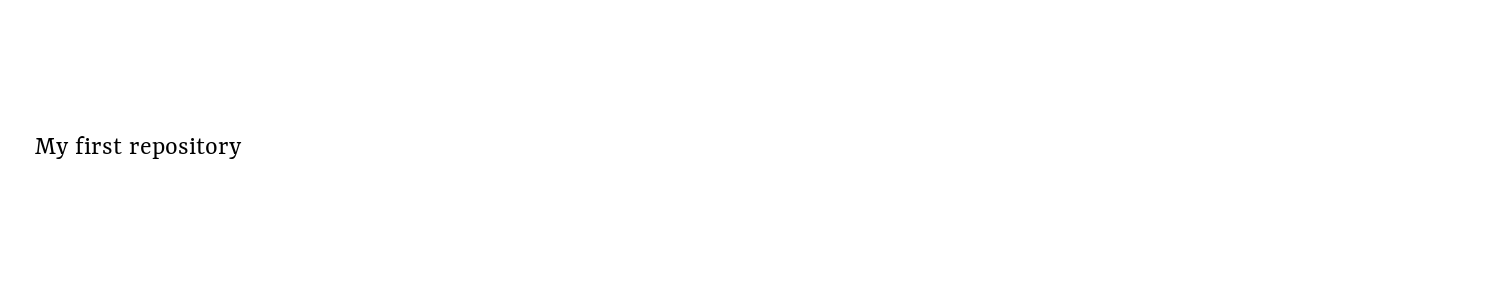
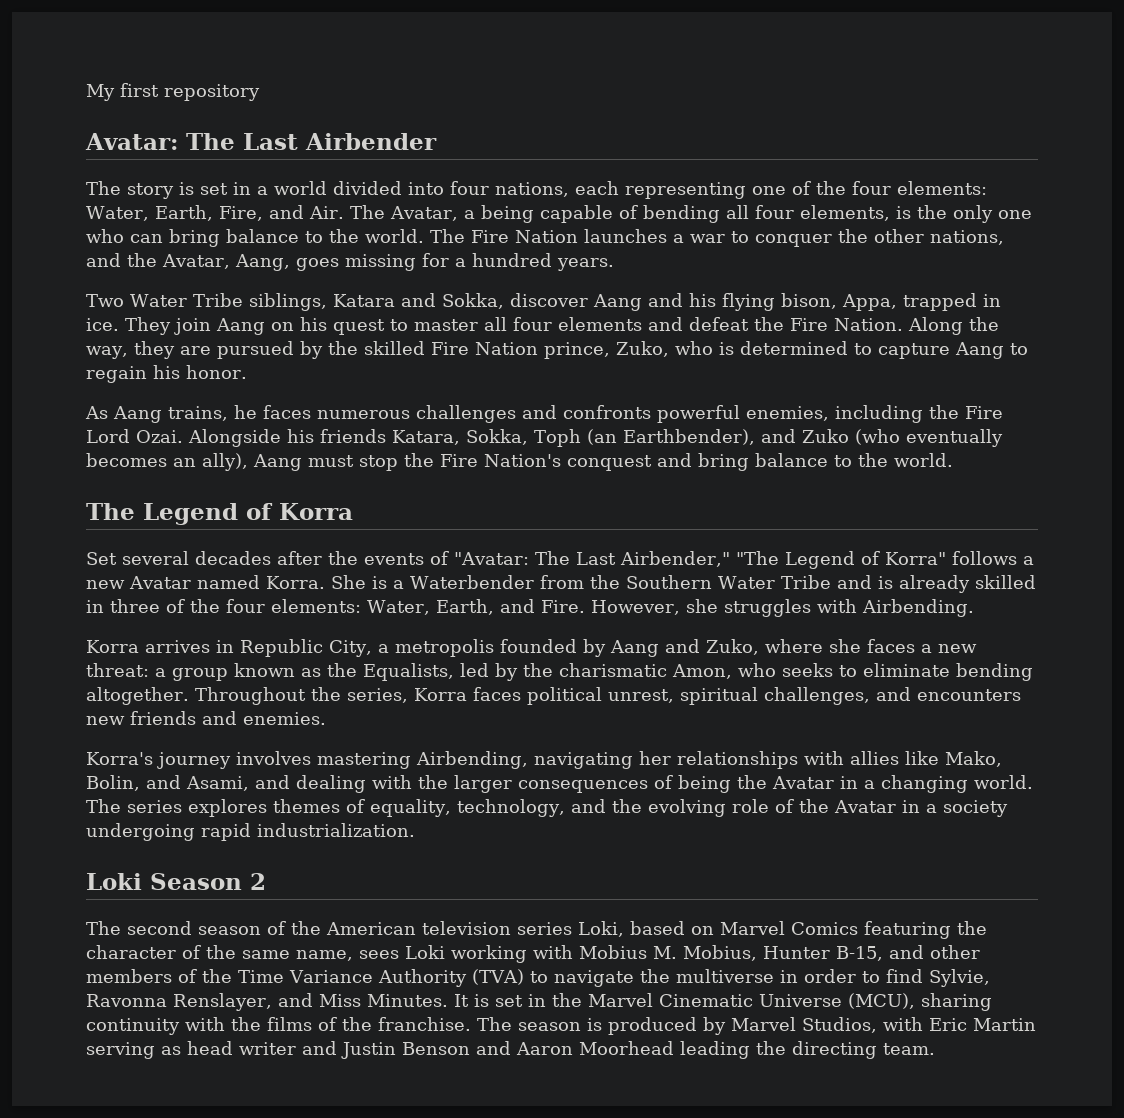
+ Avatar: The Last Airbender
+ The story is set in a world divided into four nations, each representing one of the four elements: Water, Earth, Fire, and Air. The Avatar, a being capable of bending all four elements, is the only one who can bring balance to the world. The Fire Nation launches a war to conquer the other nations, and the Avatar, Aang, goes missing for a hundred years.
+ Two Water Tribe siblings, Katara and Sokka, discover Aang and his flying bison, Appa, trapped in ice. They join Aang on his quest to master all four elements and defeat the Fire Nation. Along the way, they are pursued by the skilled Fire Nation prince, Zuko, who is determined to capture Aang to regain his honor.
+ As Aang trains, he faces numerous challenges and confronts powerful enemies, including the Fire Lord Ozai. Alongside his friends Katara, Sokka, Toph (an Earthbender), and Zuko (who eventually becomes an ally), Aang must stop the Fire Nation's conquest and bring balance to the world.
+ The Legend of Korra
+ Set several decades after the events of "Avatar: The Last Airbender," "The Legend of Korra" follows a new Avatar named Korra. She is a Waterbender from the Southern Water Tribe and is already skilled in three of the four elements: Water, Earth, and Fire. However, she struggles with Airbending.
+ Korra arrives in Republic City, a metropolis founded by Aang and Zuko, where she faces a new threat: a group known as the Equalists, led by the charismatic Amon, who seeks to eliminate bending altogether. Throughout the series, Korra faces political unrest, spiritual challenges, and encounters new friends and enemies.
+ Korra's journey involves mastering Airbending, navigating her relationships with allies like Mako, Bolin, and Asami, and dealing with the larger consequences of being the Avatar in a changing world. The series explores themes of equality, technology, and the evolving role of the Avatar in a society undergoing rapid industrialization.
+ Loki Season 2
+ The second season of the American television series Loki, based on Marvel Comics featuring the character of the same name, sees Loki working with Mobius M. Mobius, Hunter B-15, and other members of the Time Variance Authority (TVA) to navigate the multiverse in order to find Sylvie, Ravonna Renslayer, and Miss Minutes. It is set in the Marvel Cinematic Universe (MCU), sharing continuity with the films of the franchise. The season is produced by Marvel Studios, with Eric Martin serving as head writer and Justin Benson and Aaron Moorhead leading the directing team.

